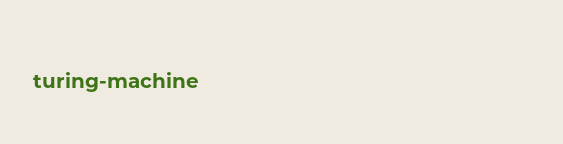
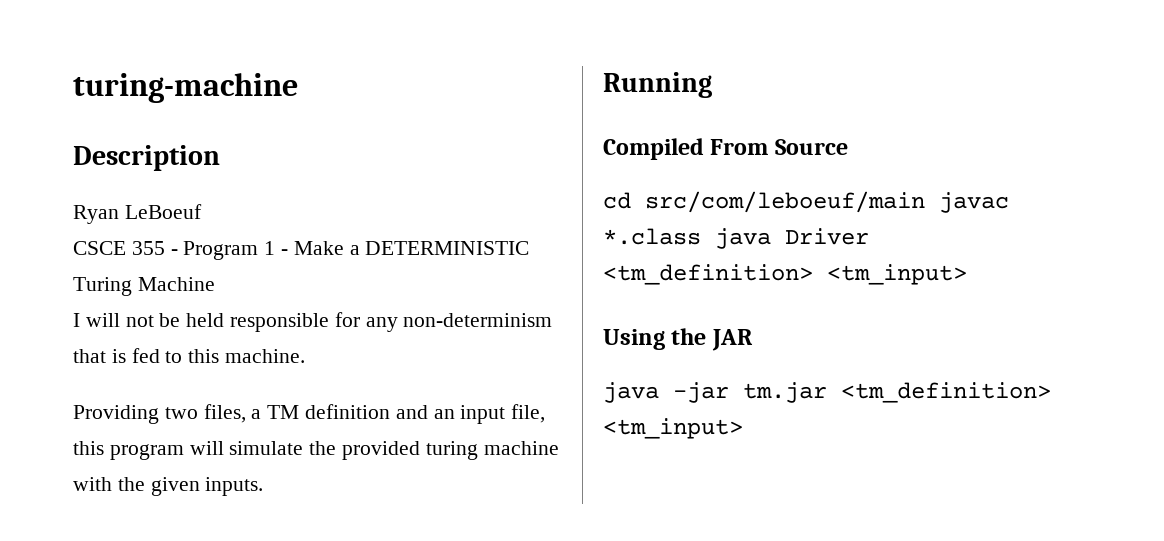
+ Description
+ Ryan LeBoeuf
+ CSCE 355 - Program 1 - Make a DETERMINISTIC Turing Machine
+ I will not be held responsible for any non-determinism that is fed to this machine.
+ Providing two files, a TM definition and an input file, this program will simulate the provided turing machine with the given inputs.
+ Running
+ Compiled From Source
+ cd src/com/leboeuf/main javac *.class java Driver <tm_definition> <tm_input>
+ Using the JAR
+ java -jar tm.jar <tm_definition> <tm_input>

